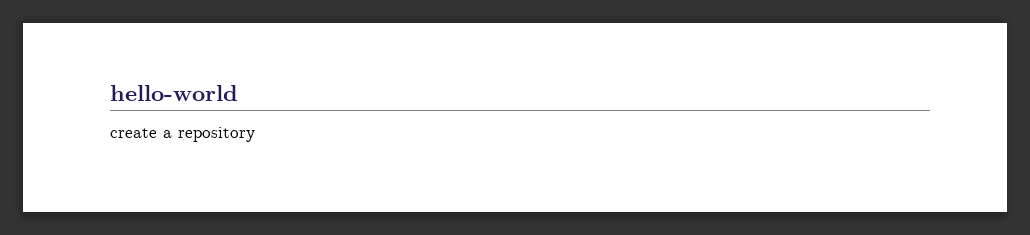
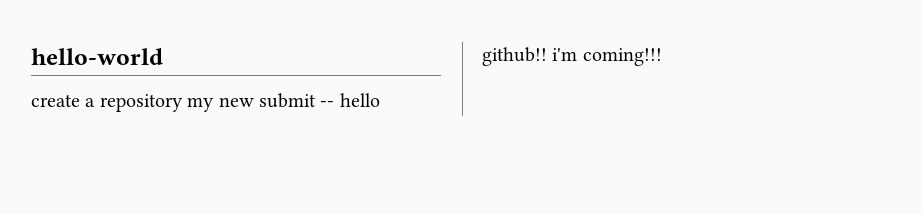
- create a repository
+ create a repository my new submit -- hello github!! i'm coming!!!

